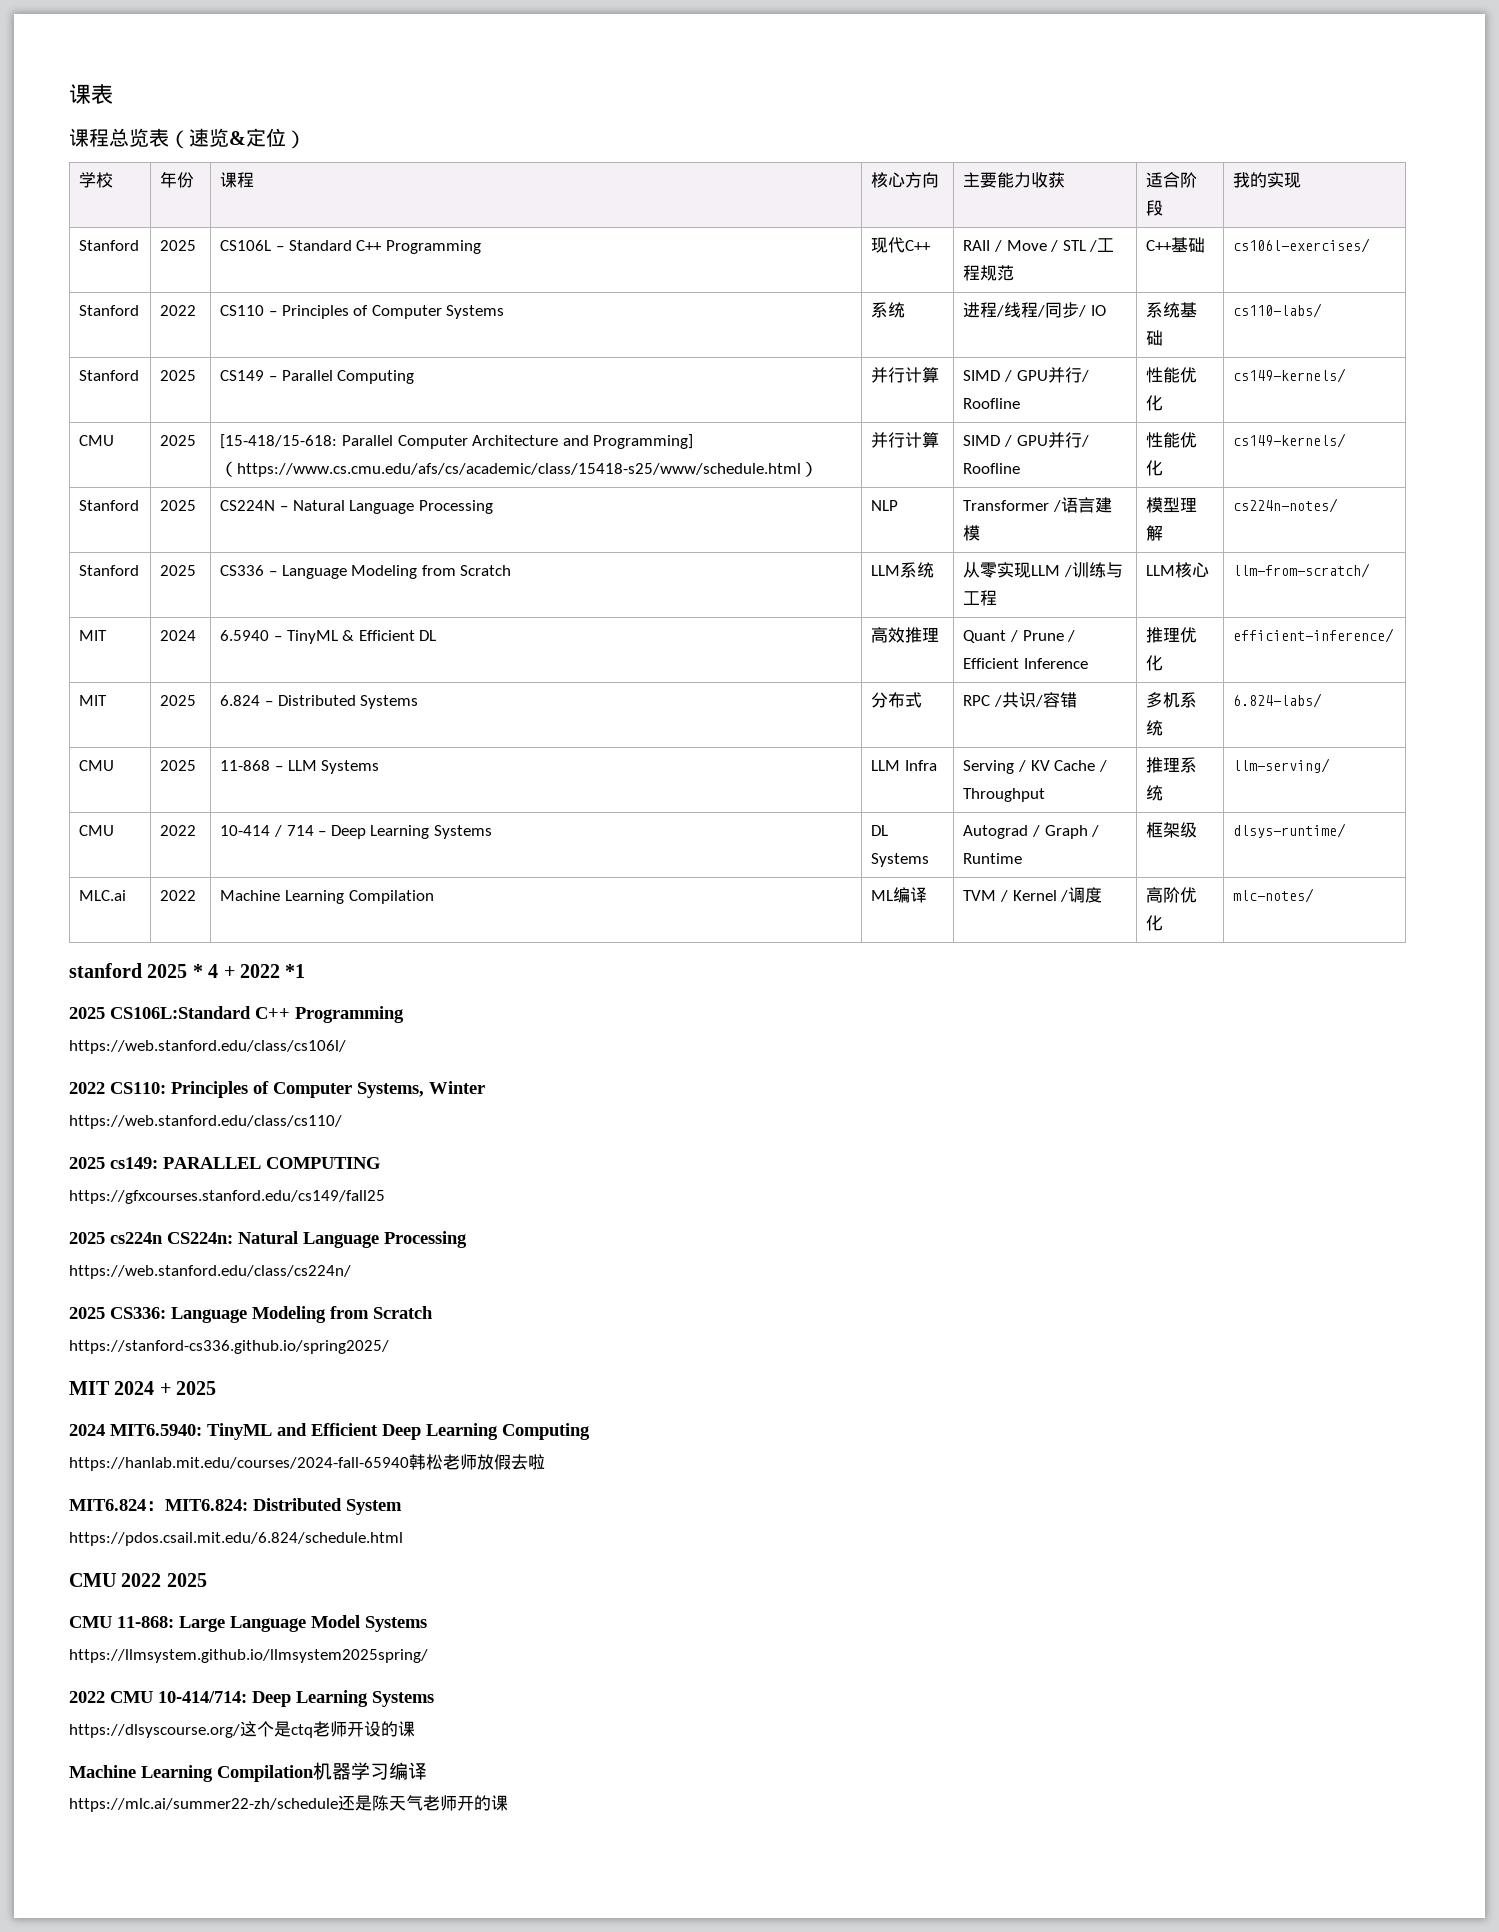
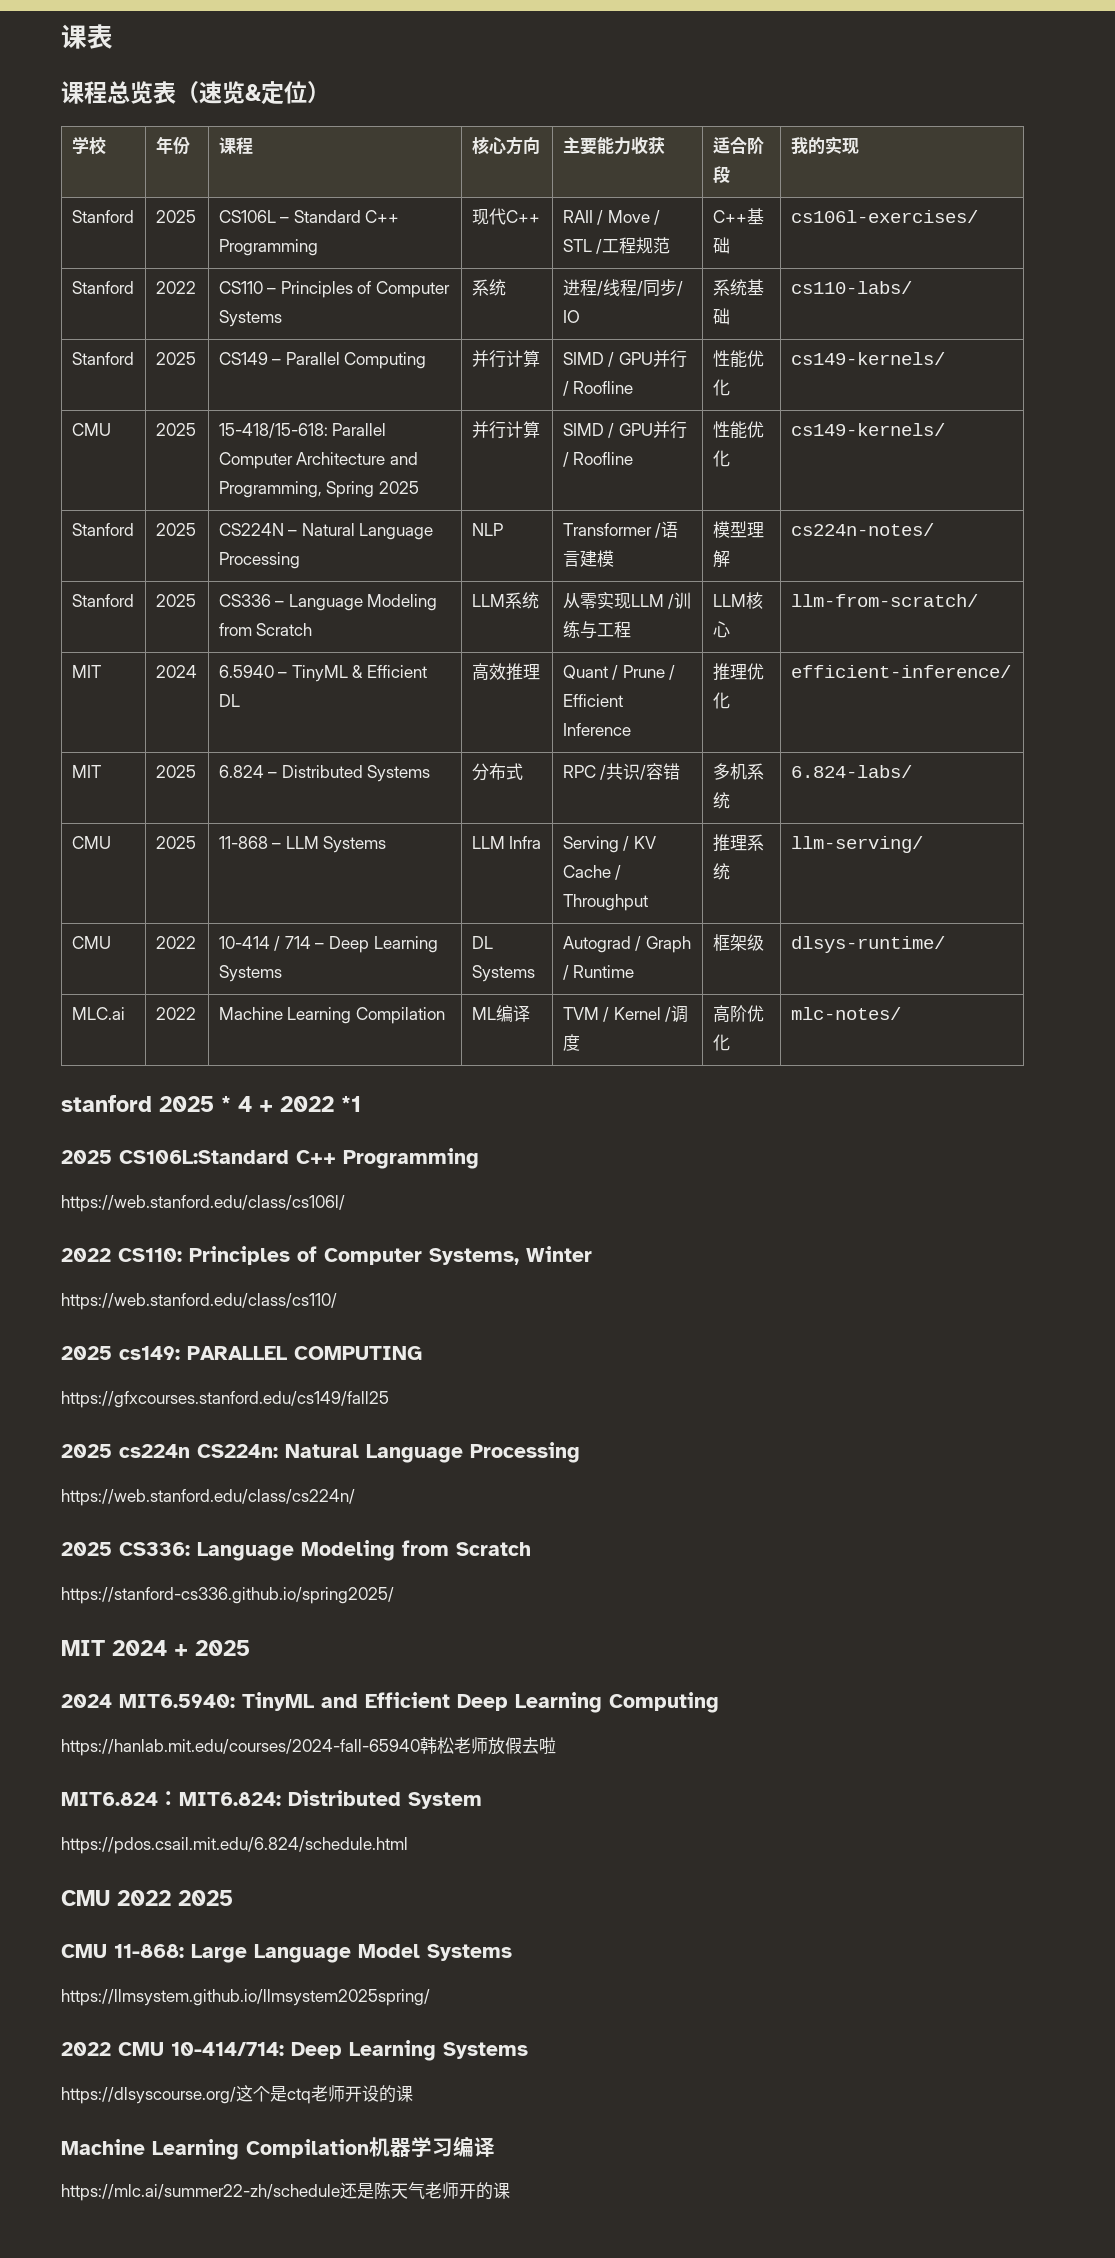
- CMU | 2025 | [15-418/15-618: Parallel Computer Architecture and Programming]（https://www.cs.cmu.edu/afs/cs/academic/class/15418-s25/www/schedule.html） | 并行计算 | SIMD / GPU并行/ Roofline | 性能优化 | cs149-kernels/
+ CMU | 2025 | 15-418/15-618: Parallel Computer Architecture and Programming, Spring 2025 | 并行计算 | SIMD / GPU并行/ Roofline | 性能优化 | cs149-kernels/

